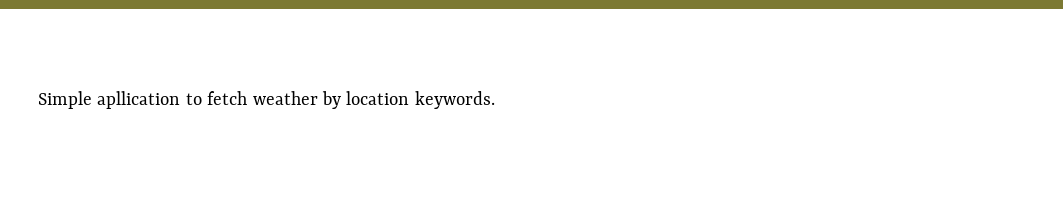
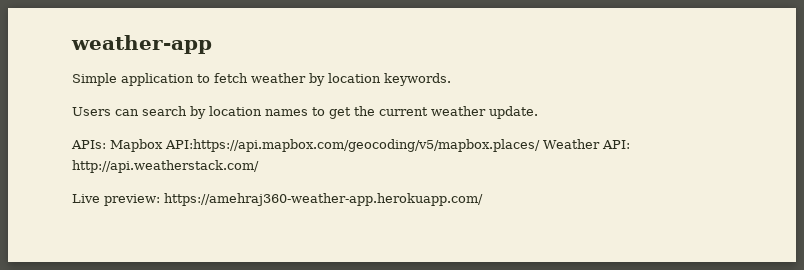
- Simple apllication to fetch weather by location keywords.
+ weather-app
+ Simple application to fetch weather by location keywords.
+ Users can search by location names to get the current weather update.
+ APIs: Mapbox API:https://api.mapbox.com/geocoding/v5/mapbox.places/ Weather API: http://api.weatherstack.com/
+ Live preview: https://amehraj360-weather-app.herokuapp.com/

